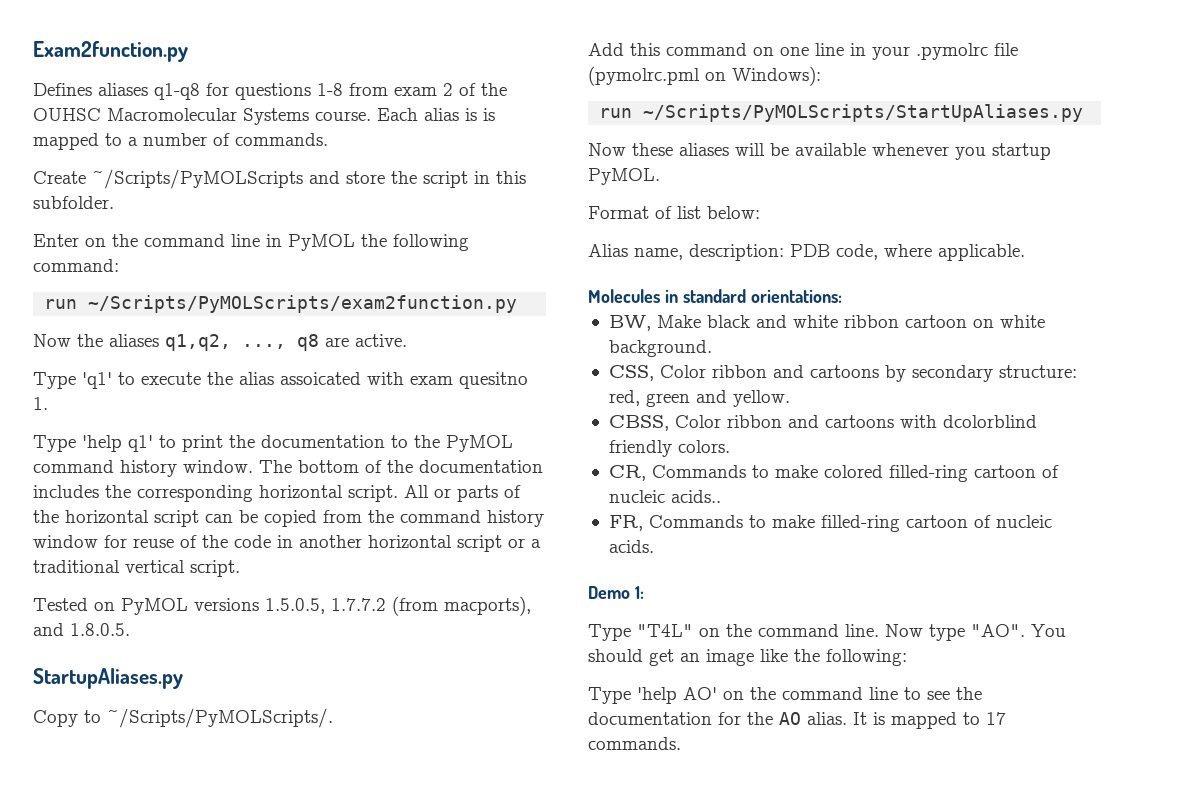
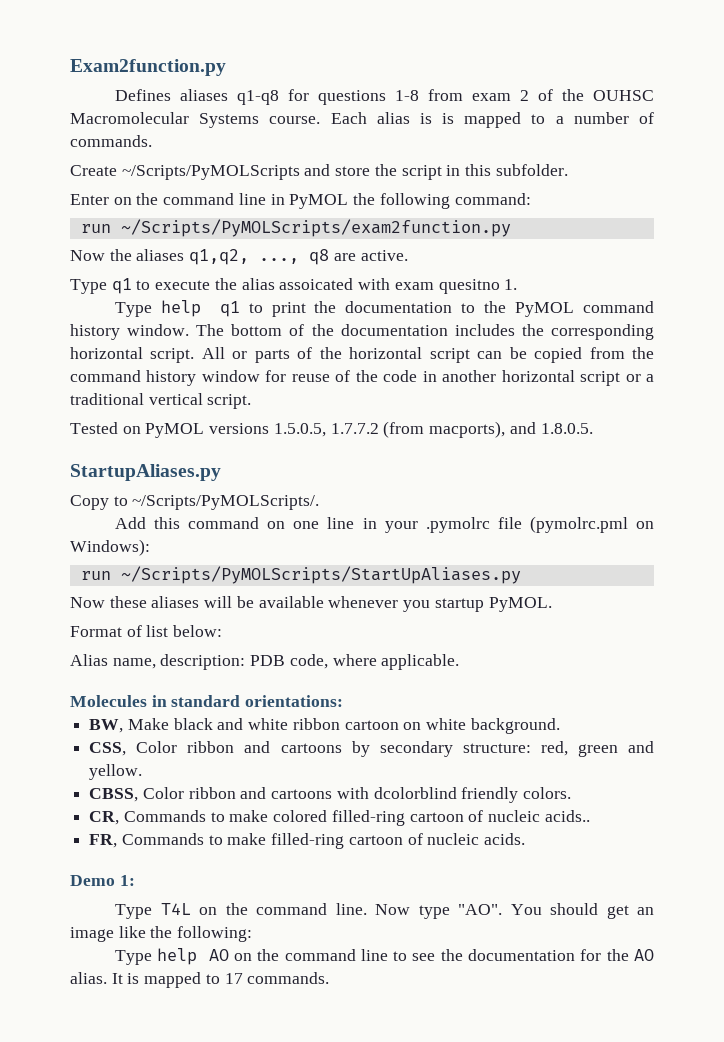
- Type 'q1' to execute the alias assoicated with exam quesitno 1.
+ Type q1 to execute the alias assoicated with exam quesitno 1.
- Type 'help q1' to print the documentation to the PyMOL command history window.
+ Type help q1 to print the documentation to the PyMOL command history window.
- Type "T4L" on the command line.
+ Type T4L on the command line.
- Type 'help AO' on the command line to see the documentation for the AO alias.
+ Type help AO on the command line to see the documentation for the AO alias.

